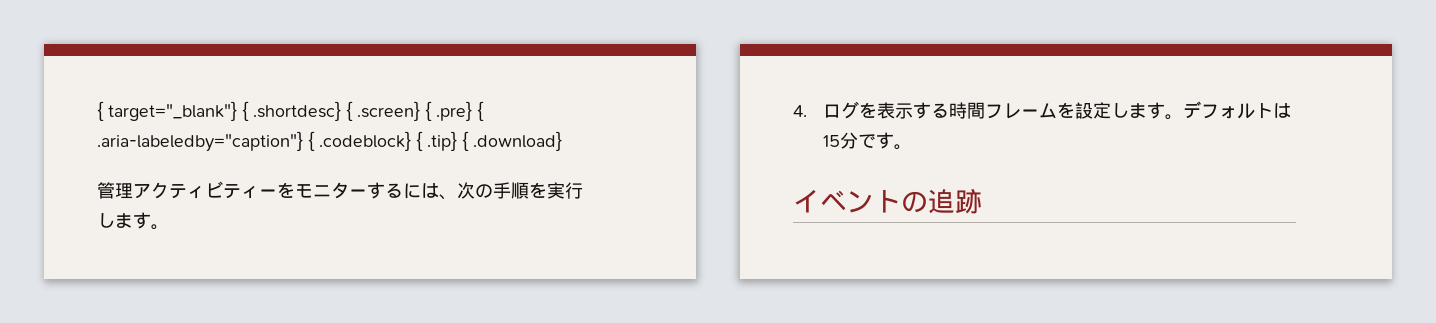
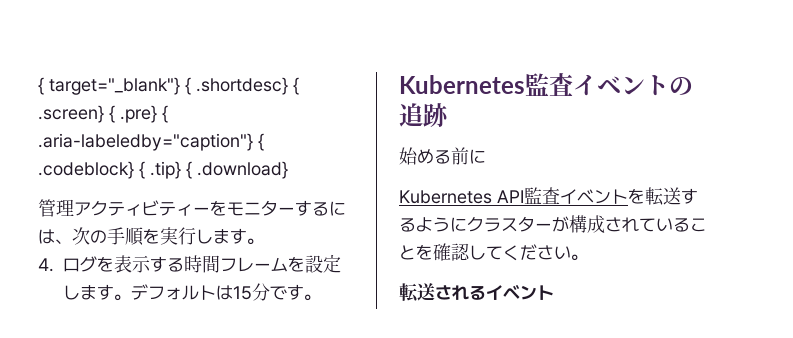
- イベントの追跡
+ Kubernetes監査イベントの追跡
+ 始める前に
+ Kubernetes API監査イベントを転送するようにクラスターが構成されていることを確認してください。
+ 転送されるイベント

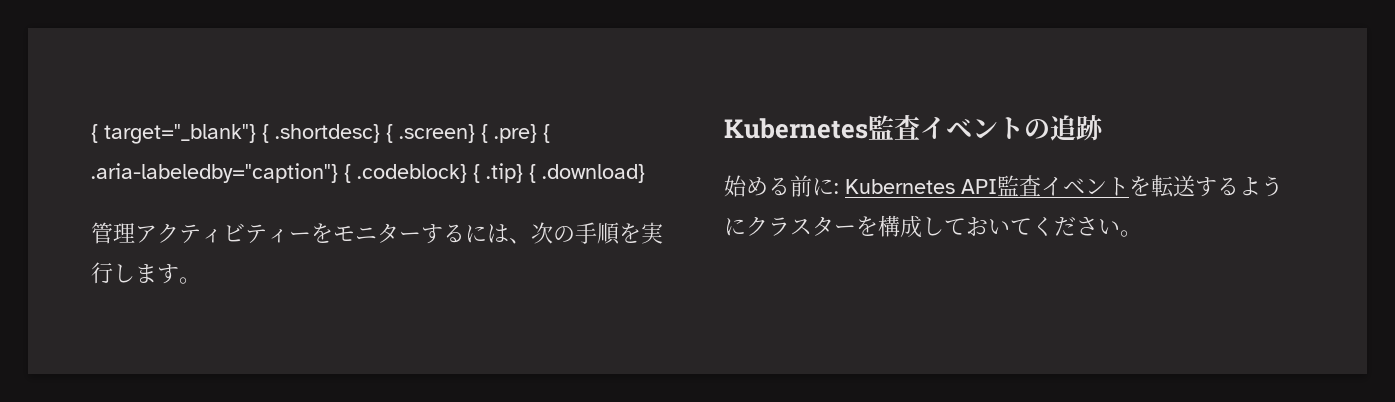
- 4.ログを表示する時間フレームを設定します。デフォルトは15分です。
- 始める前に
- Kubernetes API監査イベントを転送するようにクラスターが構成されていることを確認してください。
+ 始める前に: Kubernetes API監査イベントを転送するようにクラスターを構成しておいてください。
- 転送されるイベント

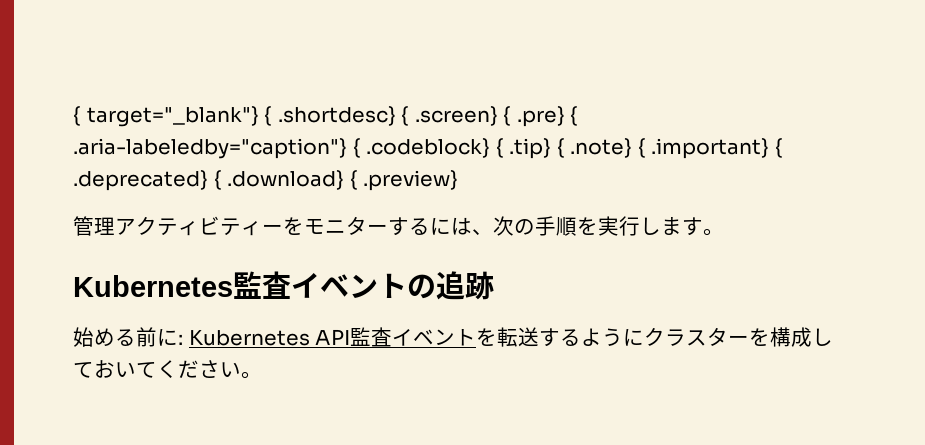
- { target="_blank"} { .shortdesc} { .screen} { .pre} { .aria-labeledby="caption"} { .codeblock} { .tip} { .download}
+ { target="_blank"} { .shortdesc} { .screen} { .pre} { .aria-labeledby="caption"} { .codeblock} { .tip} { .note} { .important} { .deprecated} { .download} { .preview}

